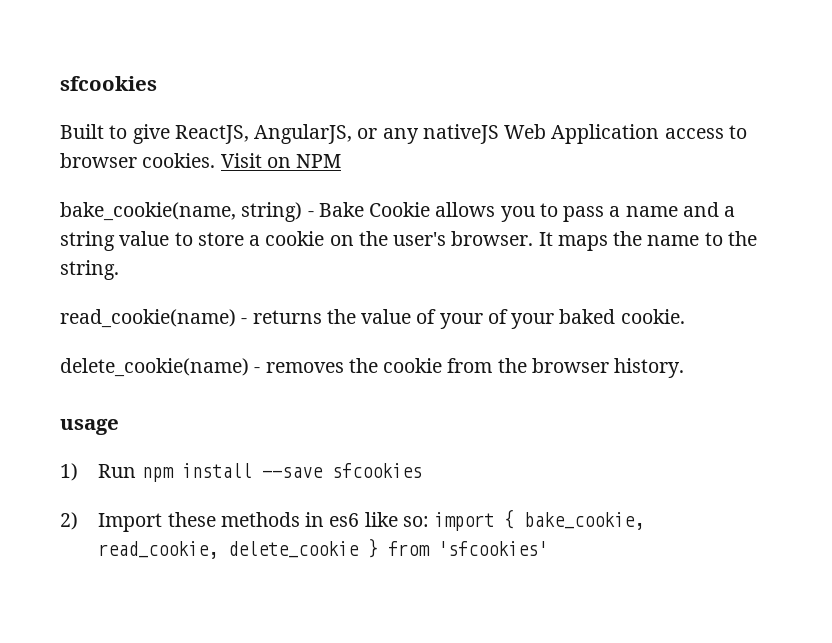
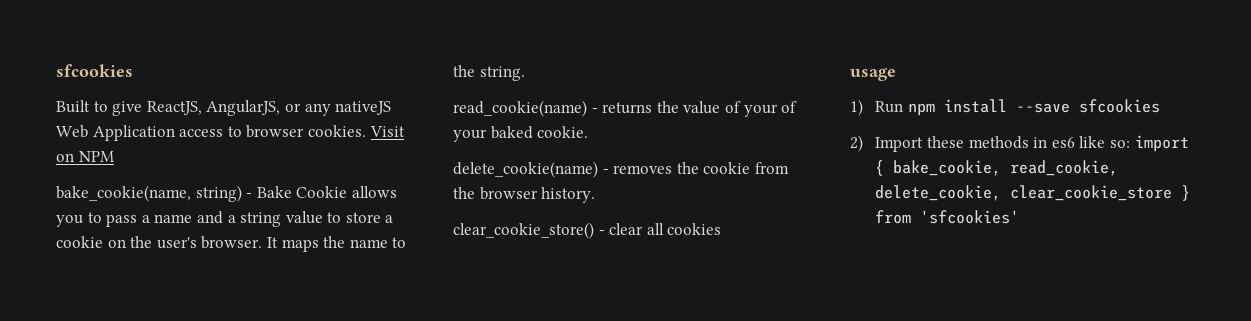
+ clear_cookie_store() - clear all cookies
- 2) Import these methods in es6 like so: import { bake_cookie, read_cookie, delete_cookie } from 'sfcookies'
+ 2) Import these methods in es6 like so: import { bake_cookie, read_cookie, delete_cookie, clear_cookie_store } from 'sfcookies'

